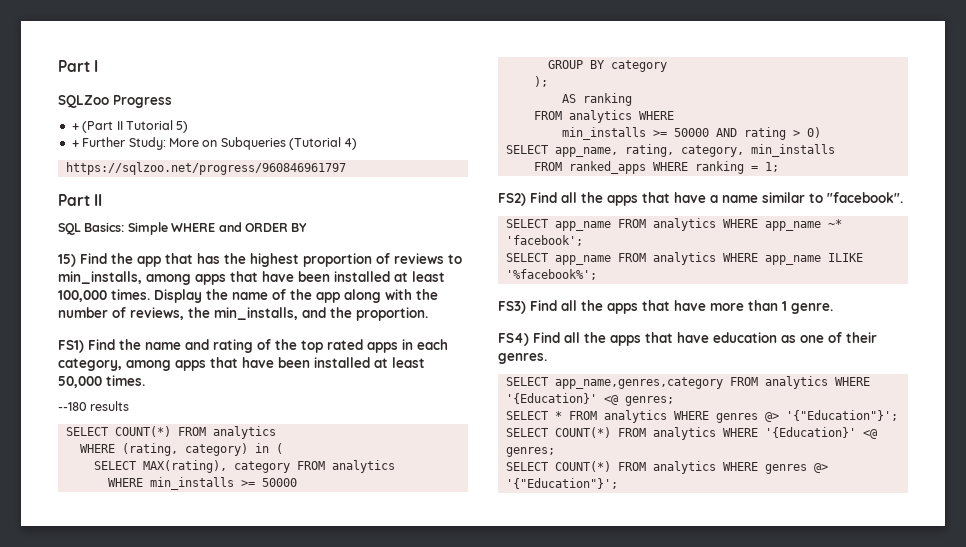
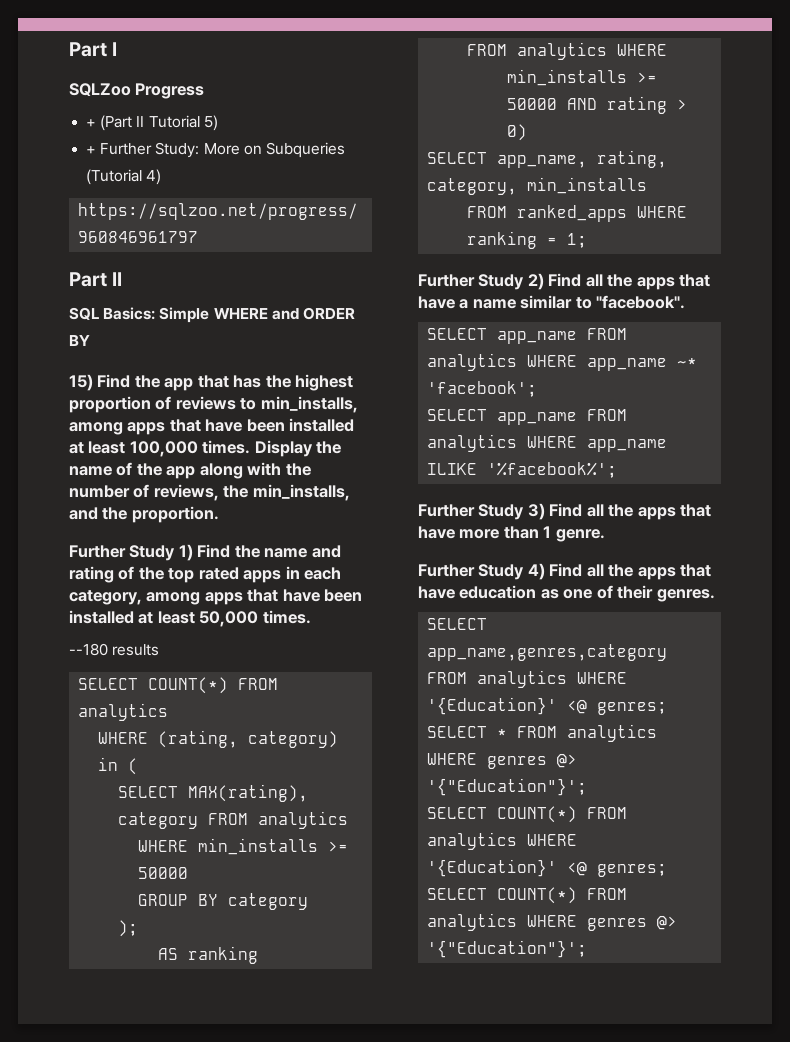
- FS1) Find the name and rating of the top rated apps in each category, among apps that have been installed at least 50,000 times.
+ Further Study 1) Find the name and rating of the top rated apps in each category, among apps that have been installed at least 50,000 times.
- FS2) Find all the apps that have a name similar to "facebook".
+ Further Study 2) Find all the apps that have a name similar to "facebook".
- FS3) Find all the apps that have more than 1 genre.
+ Further Study 3) Find all the apps that have more than 1 genre.
- FS4) Find all the apps that have education as one of their genres.
+ Further Study 4) Find all the apps that have education as one of their genres.

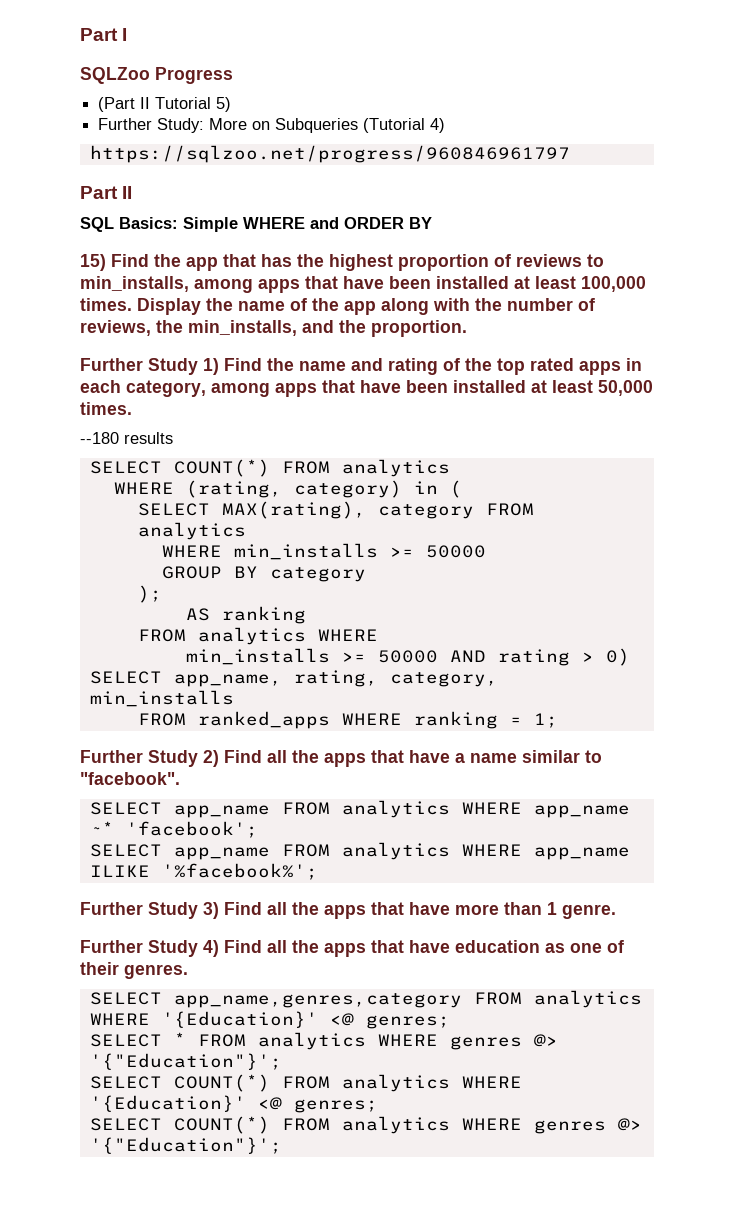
- + (Part II Tutorial 5)
+ (Part II Tutorial 5)
- + Further Study: More on Subqueries (Tutorial 4)
+ Further Study: More on Subqueries (Tutorial 4)

